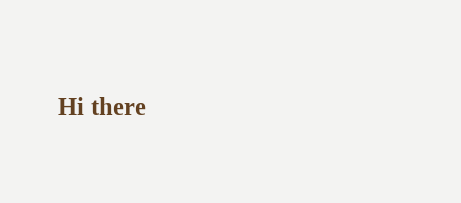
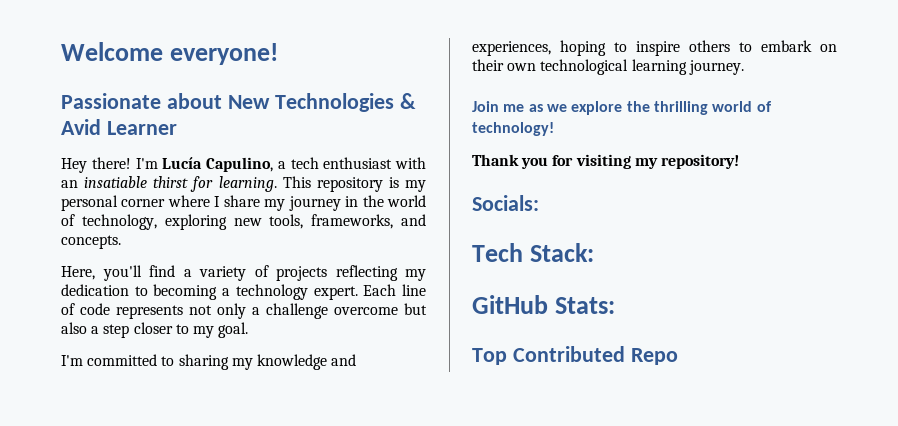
- Hi there
+ Welcome everyone!
+ Passionate about New Technologies & Avid Learner
+ Hey there! I'm Lucía Capulino, a tech enthusiast with an insatiable thirst for learning. This repository is my personal corner where I share my journey in the world of technology, exploring new tools, frameworks, and concepts.
+ Here, you'll find a variety of projects reflecting my dedication to becoming a technology expert. Each line of code represents not only a challenge overcome but also a step closer to my goal.
+ I'm committed to sharing my knowledge and experiences, hoping to inspire others to embark on their own technological learning journey.
+ Join me as we explore the thrilling world of technology!
+ Thank you for visiting my repository!
+ Socials:
+ Tech Stack:
+ GitHub Stats:
+ Top Contributed Repo

